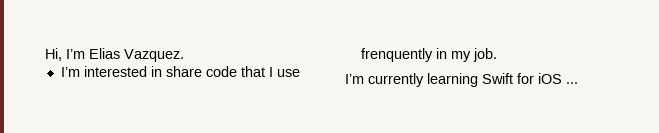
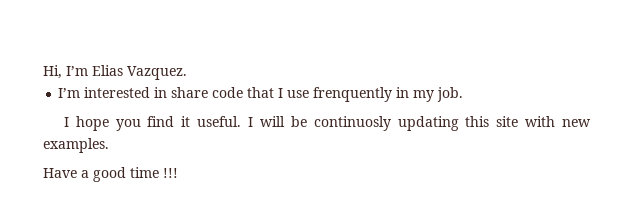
- I’m currently learning Swift for iOS ...
+ I hope you find it useful. I will be continuosly updating this site with new examples.
+ Have a good time !!!

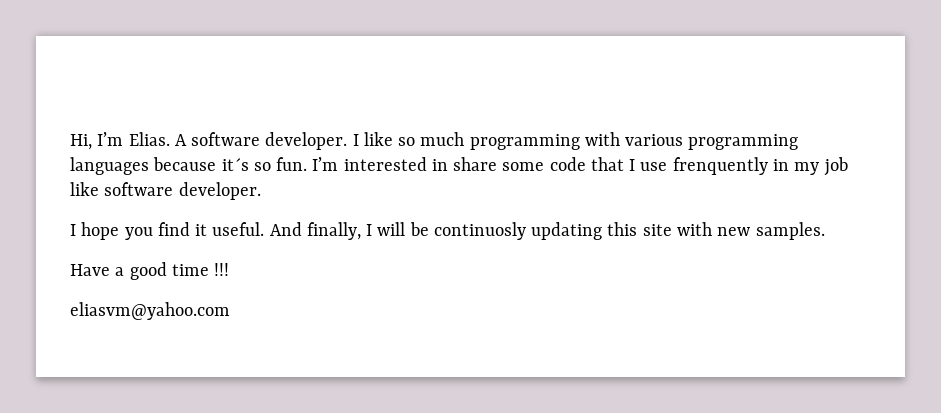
- Hi, I’m Elias Vazquez.
- I’m interested in share code that I use frenquently in my job.
+ Hi, I’m Elias. A software developer. I like so much programming with various programming languages because it´s so fun. I’m interested in share some code that I use frenquently in my job like software developer.
- I will be continuosly updating this site with new examples.
+ And finally, I will be continuosly updating this site with new samples.
+ eliasvm@yahoo.com

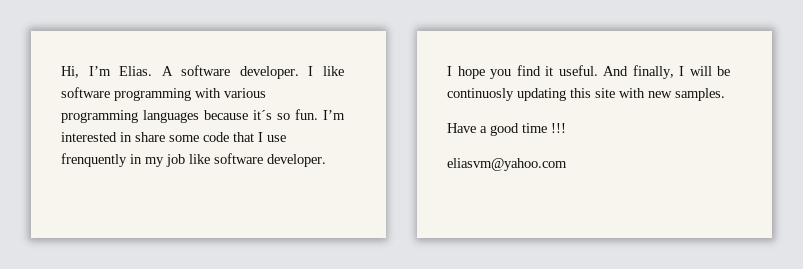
- I like so much programming with various programming languages because it´s so fun.
+ I like software programming with various programming languages because it´s so fun.

